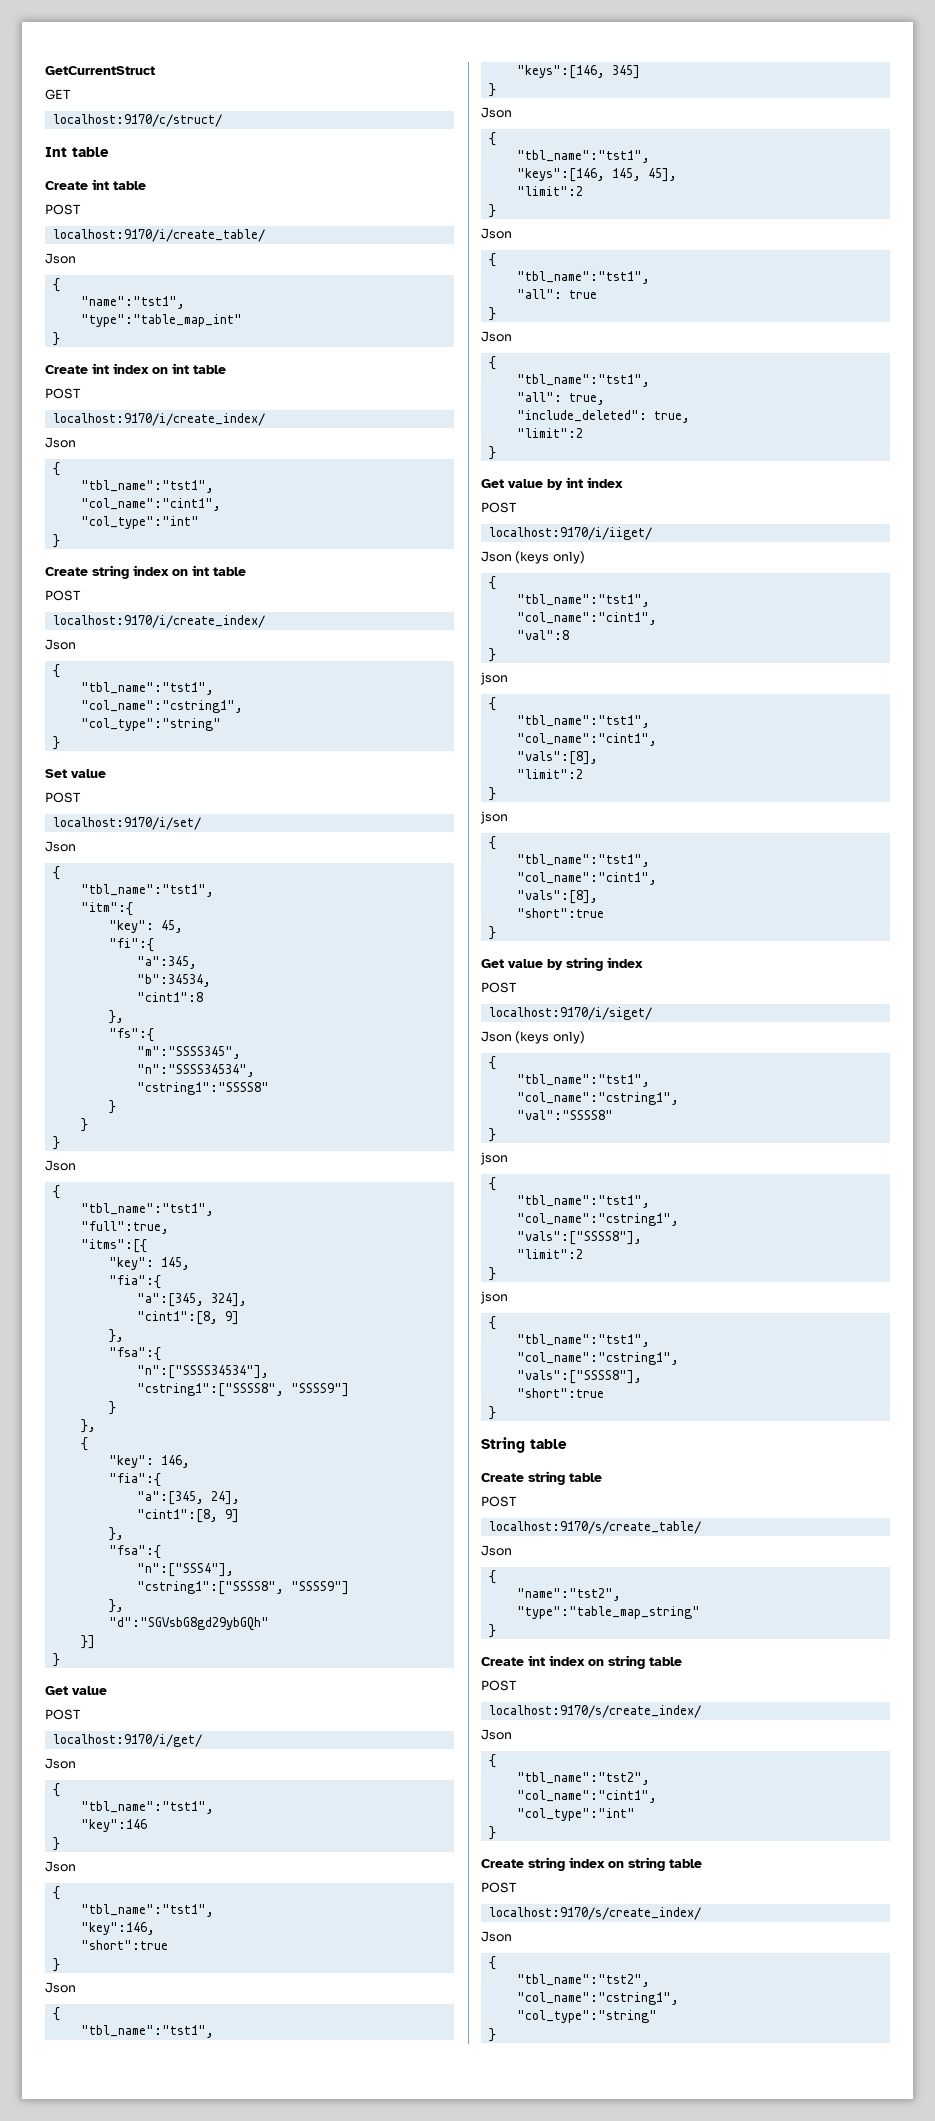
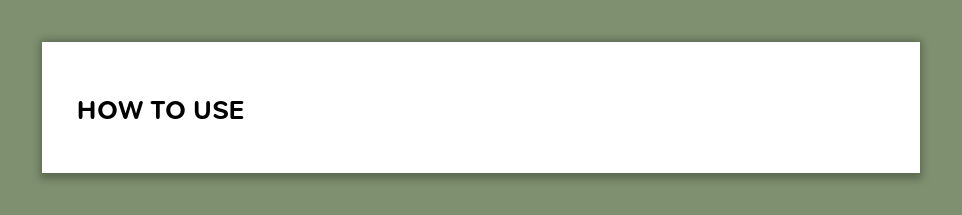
- GetCurrentStruct
- GET
- localhost:9170/c/struct/
- Int table
- Create int table
- POST
- localhost:9170/i/create_table/
- Json
- {
- "name":"tst1",
- "type":"table_map_int"
- }
- Create int index on int table
- POST
- localhost:9170/i/create_index/
- Json
- {
- "tbl_name":"tst1",
- "col_name":"cint1",
- "col_type":"int"
- }
- Create string index on int table
- POST
- localhost:9170/i/create_index/
- Json
- {
- "tbl_name":"tst1",
- "col_name":"cstring1",
- "col_type":"string"
- }
- Set value
- POST
- localhost:9170/i/set/
- Json
- {
- "tbl_name":"tst1",
- "itm":{
- "key": 45,
- "fi":{
- "a":345,
- "b":34534,
- "cint1":8
- },
- "fs":{
- "m":"SSSS345",
- "n":"SSSS34534",
- "cstring1":"SSSS8"
- }
- }
- }
- Json
- {
- "tbl_name":"tst1",
- "full":true,
- "itms":[{
- "key": 145,
- "fia":{
- "a":[345, 324],
- "cint1":[8, 9]
- },
- "fsa":{
- "n":["SSSS34534"],
- "cstring1":["SSSS8", "SSSS9"]
- }
- },
- {
- "key": 146,
- "fia":{
- "a":[345, 24],
- "cint1":[8, 9]
- },
- "fsa":{
- "n":["SSS4"],
- "cstring1":["SSSS8", "SSSS9"]
- },
- "d":"SGVsbG8gd29ybGQh"
- }]
- }
- Get value
- POST
- localhost:9170/i/get/
- Json
- {
- "tbl_name":"tst1",
- "key":146
- }
- Json
- {
- "tbl_name":"tst1",
- "key":146,
- "short":true
- }
- Json
- {
- "tbl_name":"tst1",
- "keys":[146, 345]
- }
- Json
- {
- "tbl_name":"tst1",
- "keys":[146, 145, 45],
- "limit":2
- }
- Json
- {
- "tbl_name":"tst1",
- "all": true
- }
- Json
- {
- "tbl_name":"tst1",
- "all": true,
- "include_deleted": true,
- "limit":2
- }
- Get value by int index
- POST
- localhost:9170/i/iiget/
- Json (keys only)
- {
- "tbl_name":"tst1",
- "col_name":"cint1",
- "val":8
- }
- json
- {
- "tbl_name":"tst1",
- "col_name":"cint1",
- "vals":[8],
- "limit":2
- }
- json
- {
- "tbl_name":"tst1",
- "col_name":"cint1",
- "vals":[8],
- "short":true
- }
- Get value by string index
- POST
- localhost:9170/i/siget/
- Json (keys only)
- {
- "tbl_name":"tst1",
- "col_name":"cstring1",
- "val":"SSSS8"
- }
- json
- {
- "tbl_name":"tst1",
- "col_name":"cstring1",
- "vals":["SSSS8"],
- "limit":2
- }
- json
- {
- "tbl_name":"tst1",
- "col_name":"cstring1",
- "vals":["SSSS8"],
- "short":true
- }
- String table
- Create string table
- POST
- localhost:9170/s/create_table/
- Json
- {
- "name":"tst2",
- "type":"table_map_string"
- }
- Create int index on string table
- POST
- localhost:9170/s/create_index/
- Json
- {
- "tbl_name":"tst2",
- "col_name":"cint1",
- "col_type":"int"
- }
- Create string index on string table
- POST
- localhost:9170/s/create_index/
- Json
- {
- "tbl_name":"tst2",
- "col_name":"cstring1",
- "col_type":"string"
- }
+ HOW TO USE

